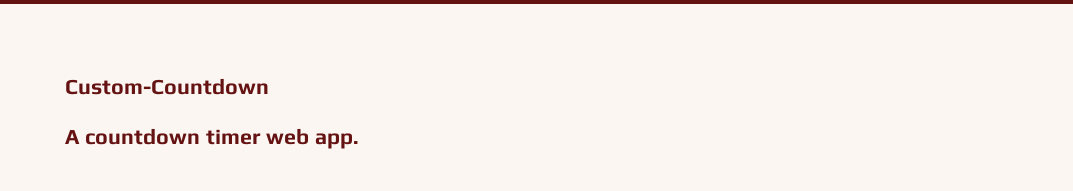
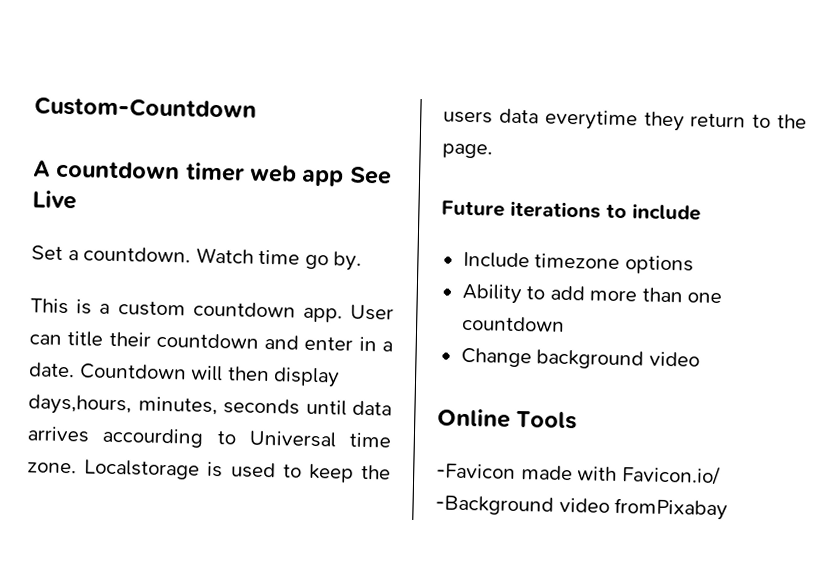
- A countdown timer web app.
+ A countdown timer web app See Live
+ Set a countdown. Watch time go by.
+ This is a custom countdown app. User can title their countdown and enter in a date. Countdown will then display days,hours, minutes, seconds until data arrives accourding to Universal time zone. Localstorage is used to keep the users data everytime they return to the page.
+ Future iterations to include
+ Include timezone options
+ Ability to add more than one countdown
+ Change background video
+ Online Tools
+ -Favicon made with Favicon.io/ -Background video fromPixabay

